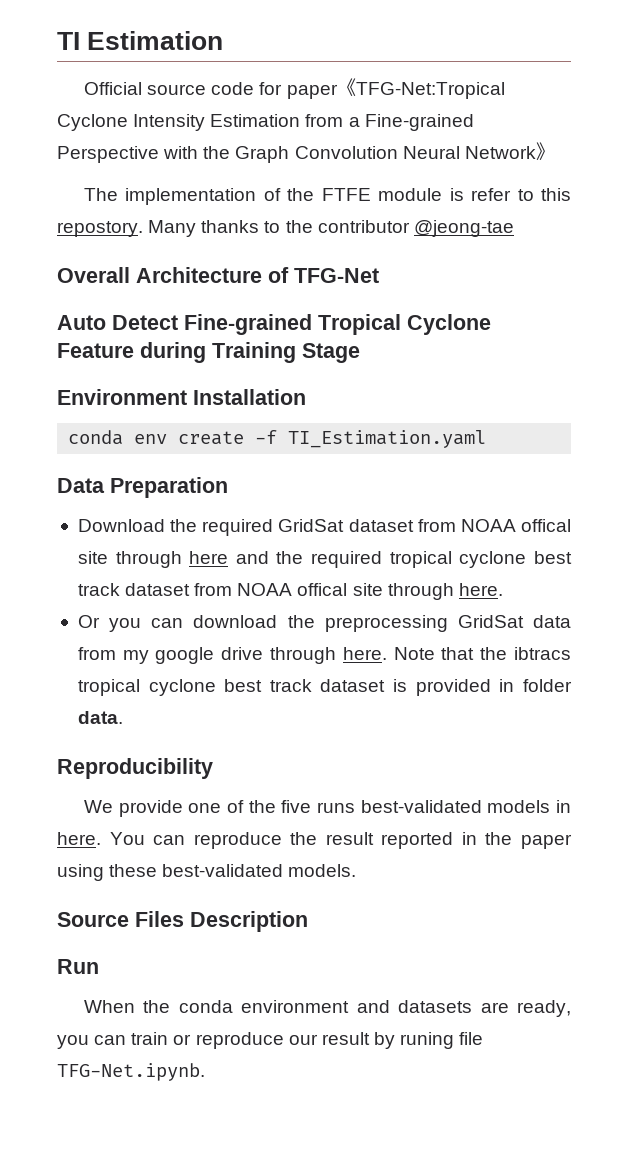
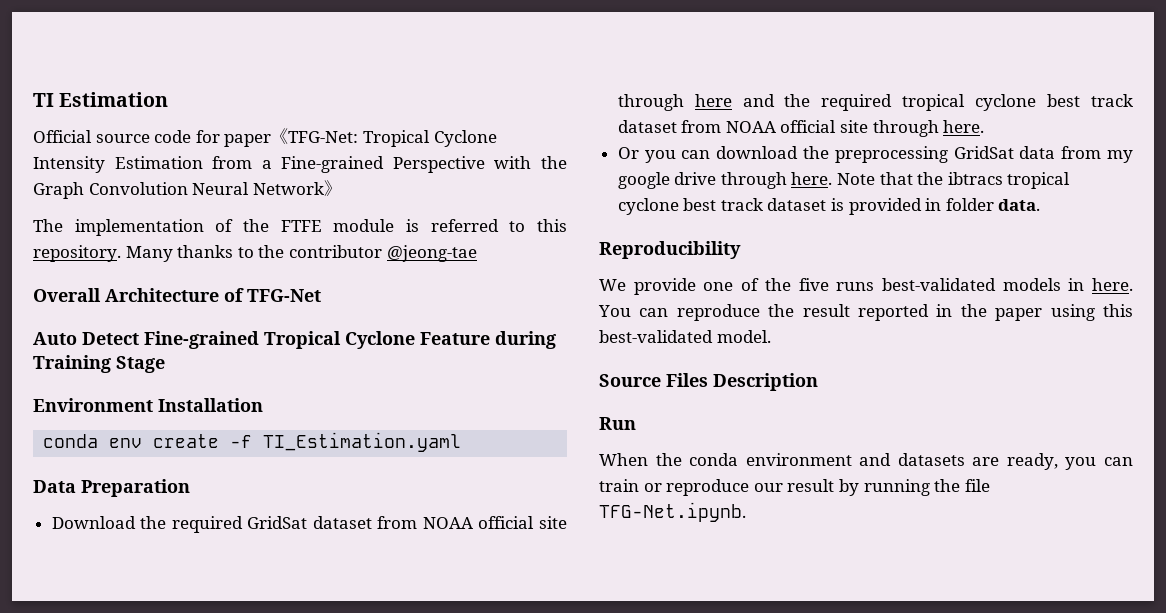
- Official source code for paper《TFG-Net:Tropical Cyclone Intensity Estimation from a Fine-grained Perspective with the Graph Convolution Neural Network》
+ Official source code for paper《TFG-Net: Tropical Cyclone Intensity Estimation from a Fine-grained Perspective with the Graph Convolution Neural Network》
- The implementation of the FTFE module is refer to this repostory.
+ The implementation of the FTFE module is referred to this repository.
- Download the required GridSat dataset from NOAA offical site through here and the required tropical cyclone best track dataset from NOAA offical site through here.
+ Download the required GridSat dataset from NOAA official site through here and the required tropical cyclone best track dataset from NOAA official site through here.
- You can reproduce the result reported in the paper using these best-validated models.
+ You can reproduce the result reported in the paper using this best-validated model.
- When the conda environment and datasets are ready, you can train or reproduce our result by runing file TFG-Net.ipynb.
+ When the conda environment and datasets are ready, you can train or reproduce our result by running the file TFG-Net.ipynb.

